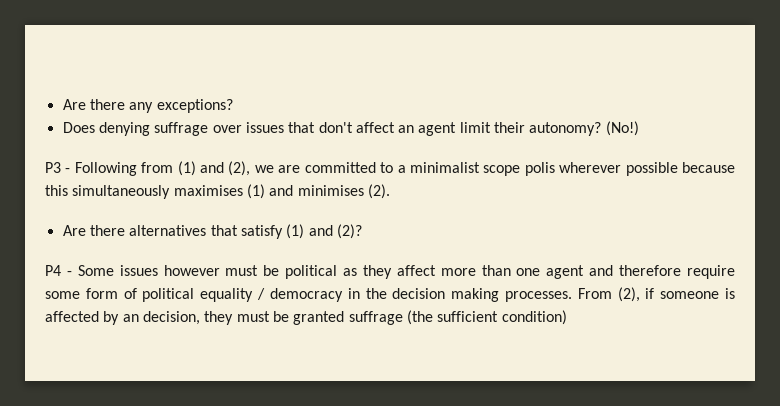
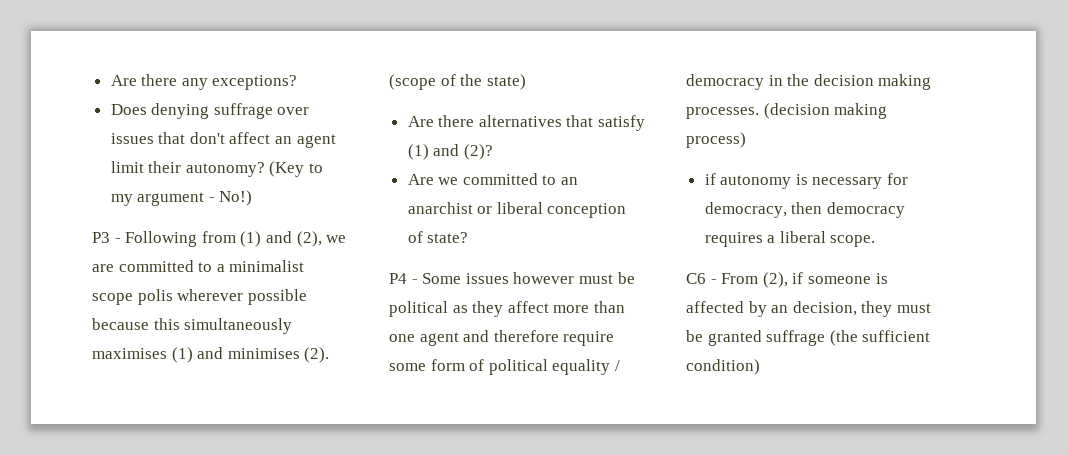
- (No!)
+ (Key to my argument - No!)
+ (scope of the state)
+ Are we committed to an anarchist or liberal conception of state?
- From (2), if someone is affected by an decision, they must be granted suffrage (the sufficient condition)
+ (decision making process)
+ if autonomy is necessary for democracy, then democracy requires a liberal scope.
+ C6 - From (2), if someone is affected by an decision, they must be granted suffrage (the sufficient condition)

